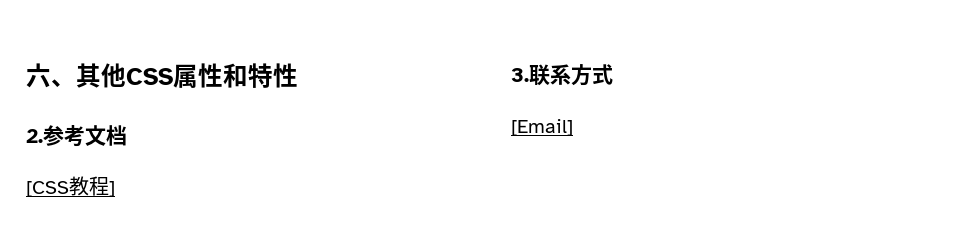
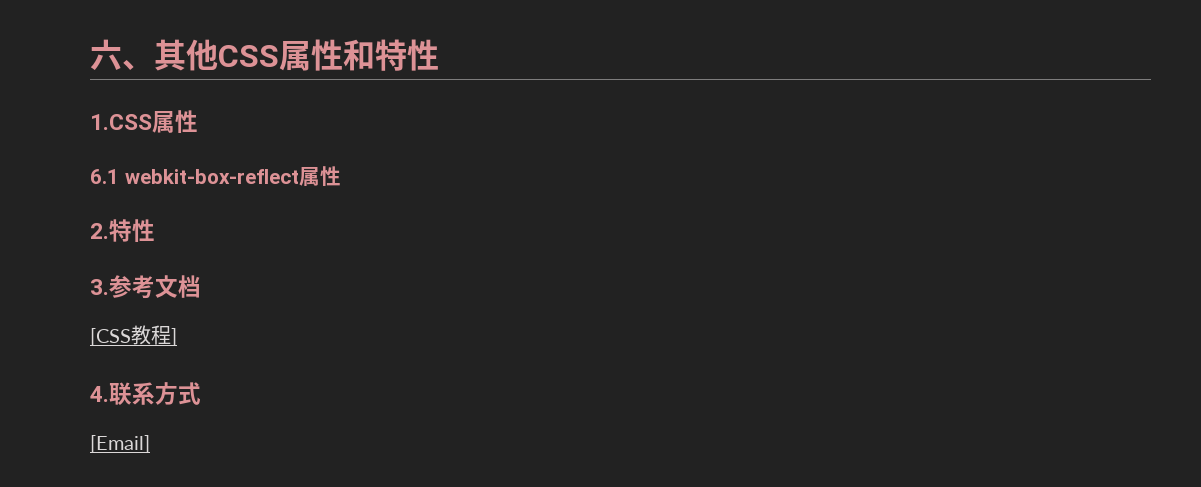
+ 1.CSS属性
+ 6.1 webkit-box-reflect属性
- 2.参考文档
+ 2.特性
+ 3.参考文档
- 3.联系方式
+ 4.联系方式

